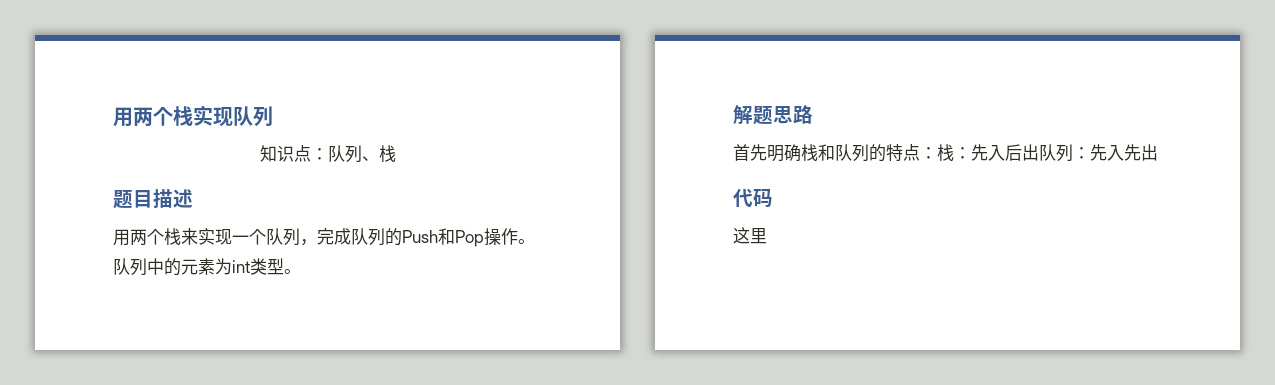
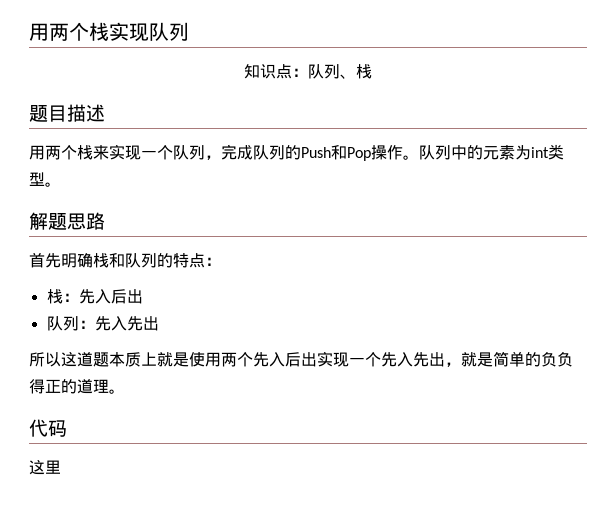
- 首先明确栈和队列的特点：栈：先入后出队列：先入先出
+ 首先明确栈和队列的特点：
+ 栈：先入后出
+ 队列：先入先出
+ 所以这道题本质上就是使用两个先入后出实现一个先入先出，就是简单的负负得正的道理。

